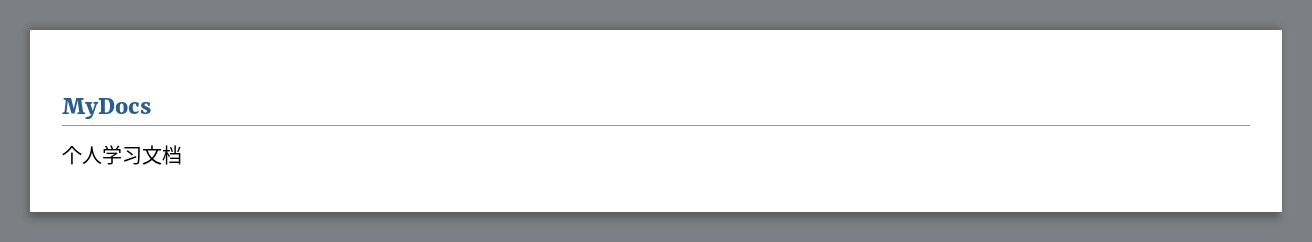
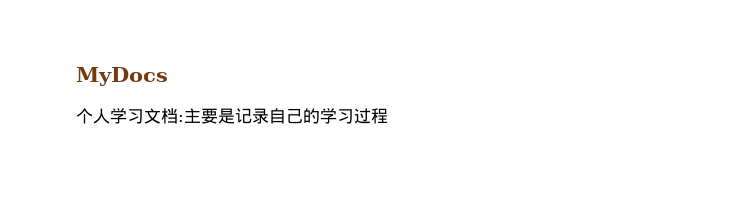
- 个人学习文档
+ 个人学习文档:主要是记录自己的学习过程

